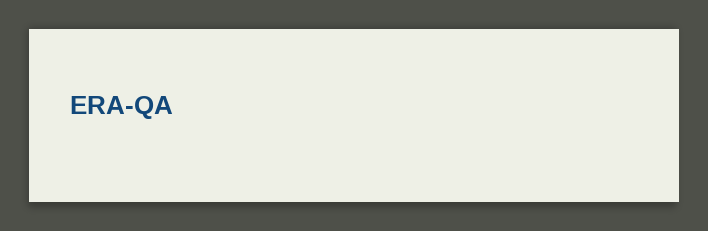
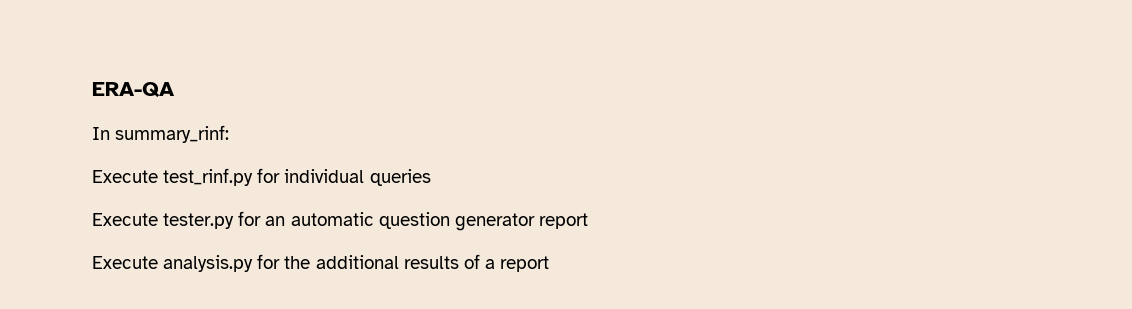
+ In summary_rinf:
+ Execute test_rinf.py for individual queries
+ Execute tester.py for an automatic question generator report
+ Execute analysis.py for the additional results of a report

